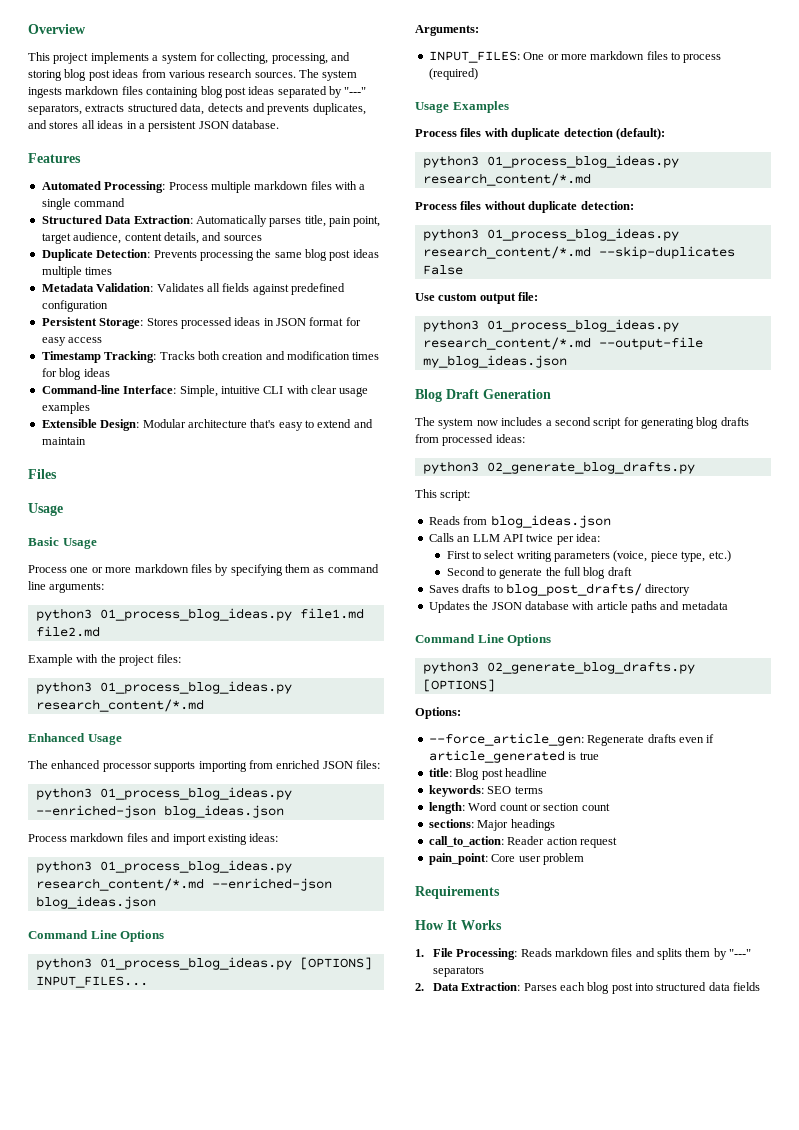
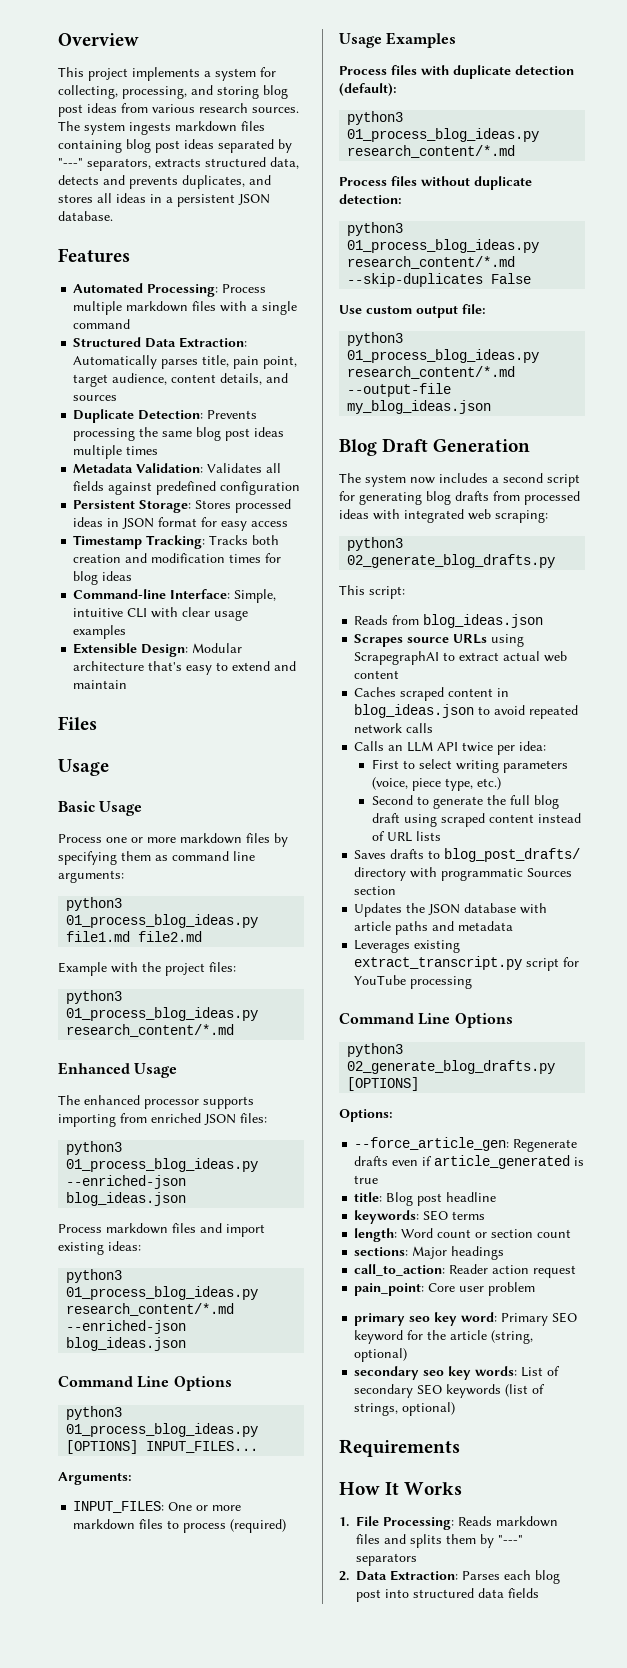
- The system now includes a second script for generating blog drafts from processed ideas:
+ The system now includes a second script for generating blog drafts from processed ideas with integrated web scraping:
+ Scrapes source URLs using ScrapegraphAI to extract actual web content
+ Caches scraped content in blog_ideas.json to avoid repeated network calls
- Second to generate the full blog draft
+ Second to generate the full blog draft using scraped content instead of URL lists
- Saves drafts to blog_post_drafts/ directory
+ Saves drafts to blog_post_drafts/ directory with programmatic Sources section
+ Leverages existing extract_transcript.py script for YouTube processing
+ primary seo key word: Primary SEO keyword for the article (string, optional)
+ secondary seo key words: List of secondary SEO keywords (list of strings, optional)

